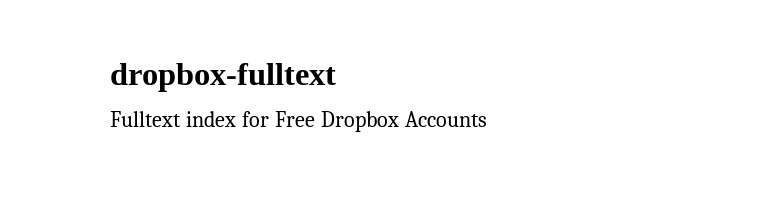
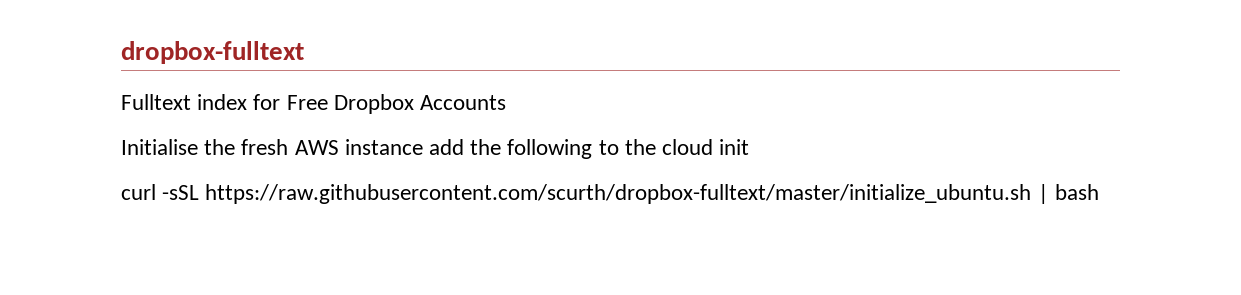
+ Initialise the fresh AWS instance add the following to the cloud init
+ curl -sSL https://raw.githubusercontent.com/scurth/dropbox-fulltext/master/initialize_ubuntu.sh | bash

